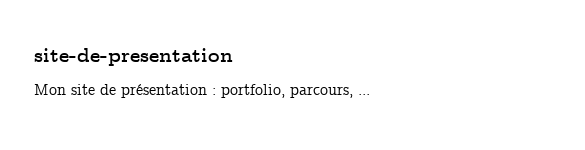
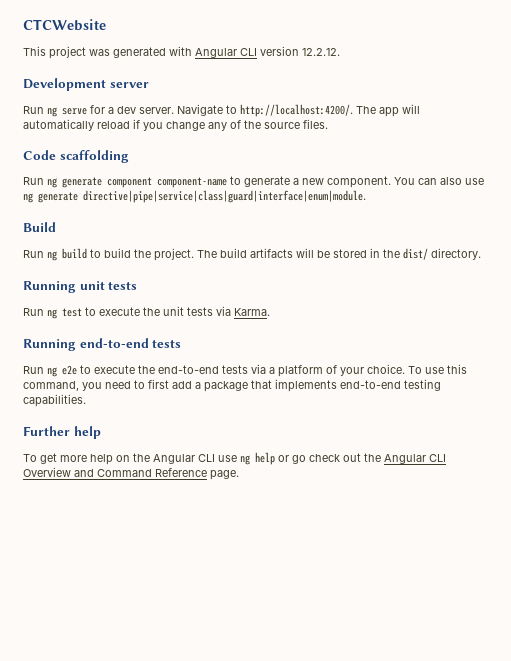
- site-de-presentation
- Mon site de présentation : portfolio, parcours, ...
+ CTCWebsite
+ This project was generated with Angular CLI version 12.2.12.
+ Development server
+ Run ng serve for a dev server. Navigate to http://localhost:4200/. The app will automatically reload if you change any of the source files.
+ Code scaffolding
+ Run ng generate component component-name to generate a new component. You can also use ng generate directive|pipe|service|class|guard|interface|enum|module.
+ Build
+ Run ng build to build the project. The build artifacts will be stored in the dist/ directory.
+ Running unit tests
+ Run ng test to execute the unit tests via Karma.
+ Running end-to-end tests
+ Run ng e2e to execute the end-to-end tests via a platform of your choice. To use this command, you need to first add a package that implements end-to-end testing capabilities.
+ Further help
+ To get more help on the Angular CLI use ng help or go check out the Angular CLI Overview and Command Reference page.

